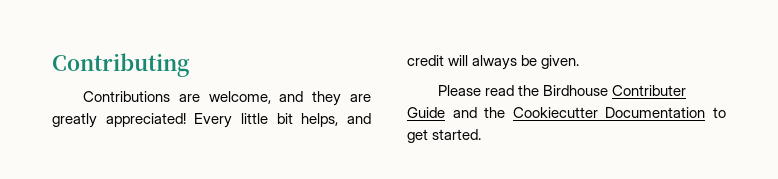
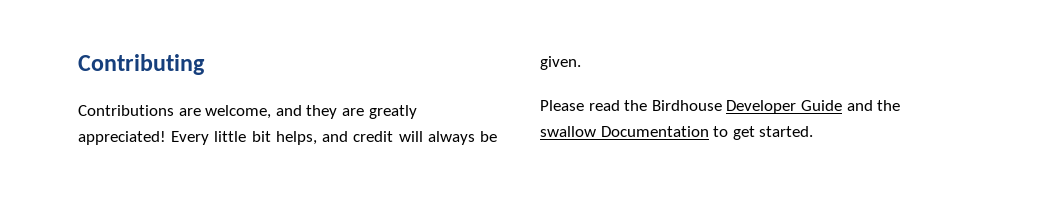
- Please read the Birdhouse Contributer Guide and the Cookiecutter Documentation to get started.
+ Please read the Birdhouse Developer Guide and the swallow Documentation to get started.

